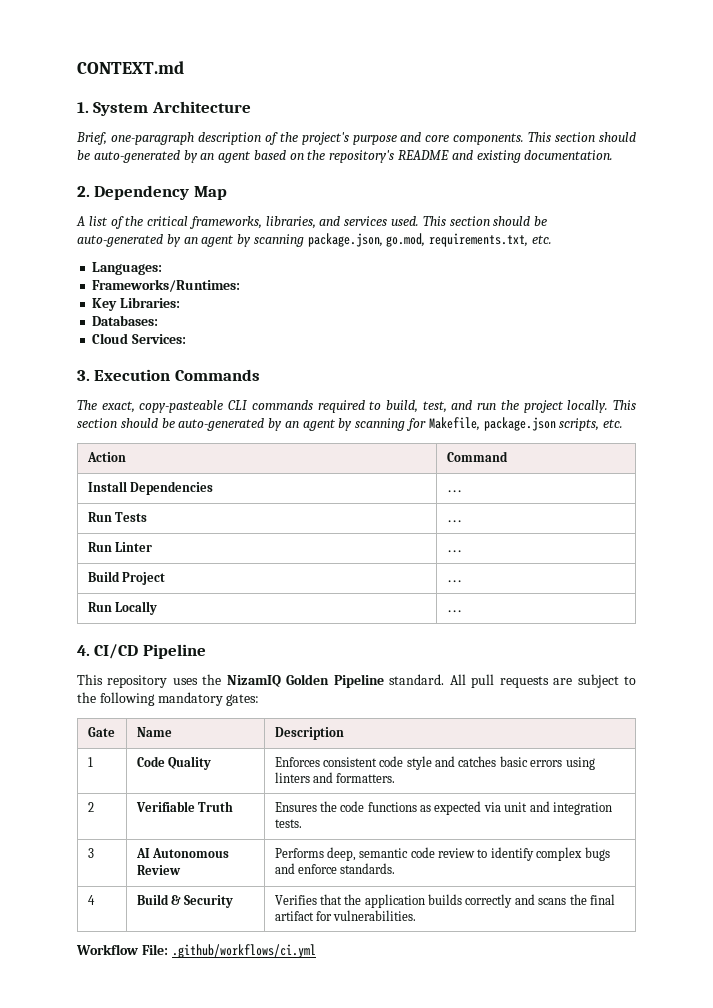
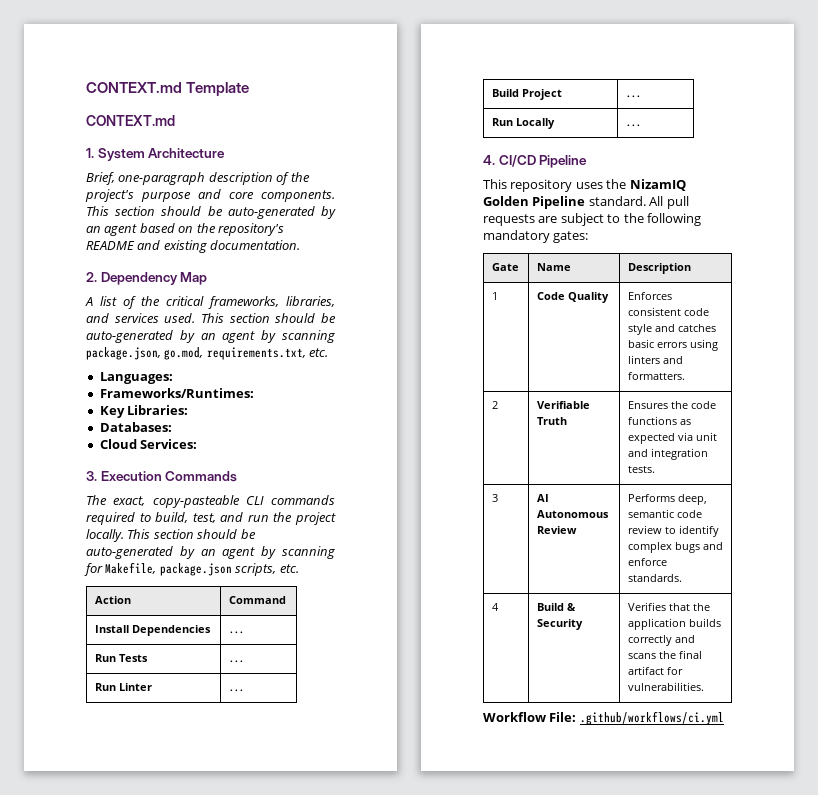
+ CONTEXT.md Template

